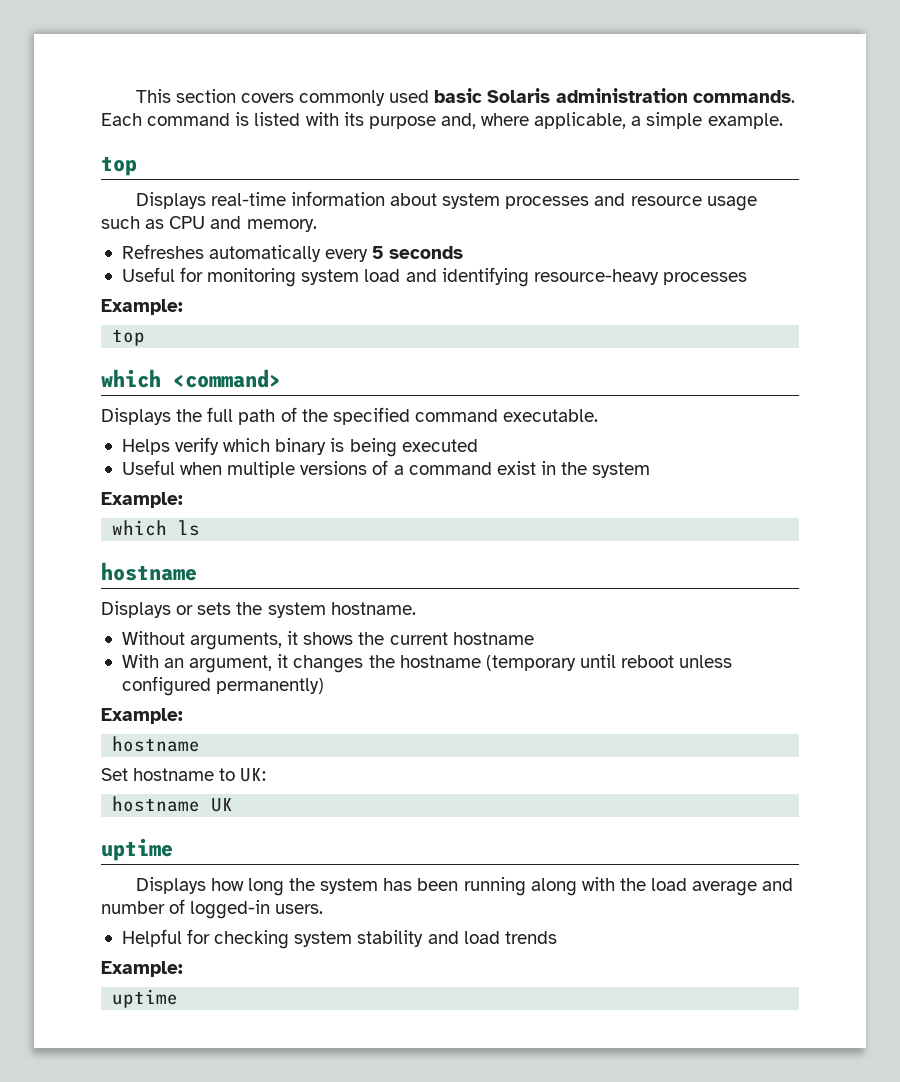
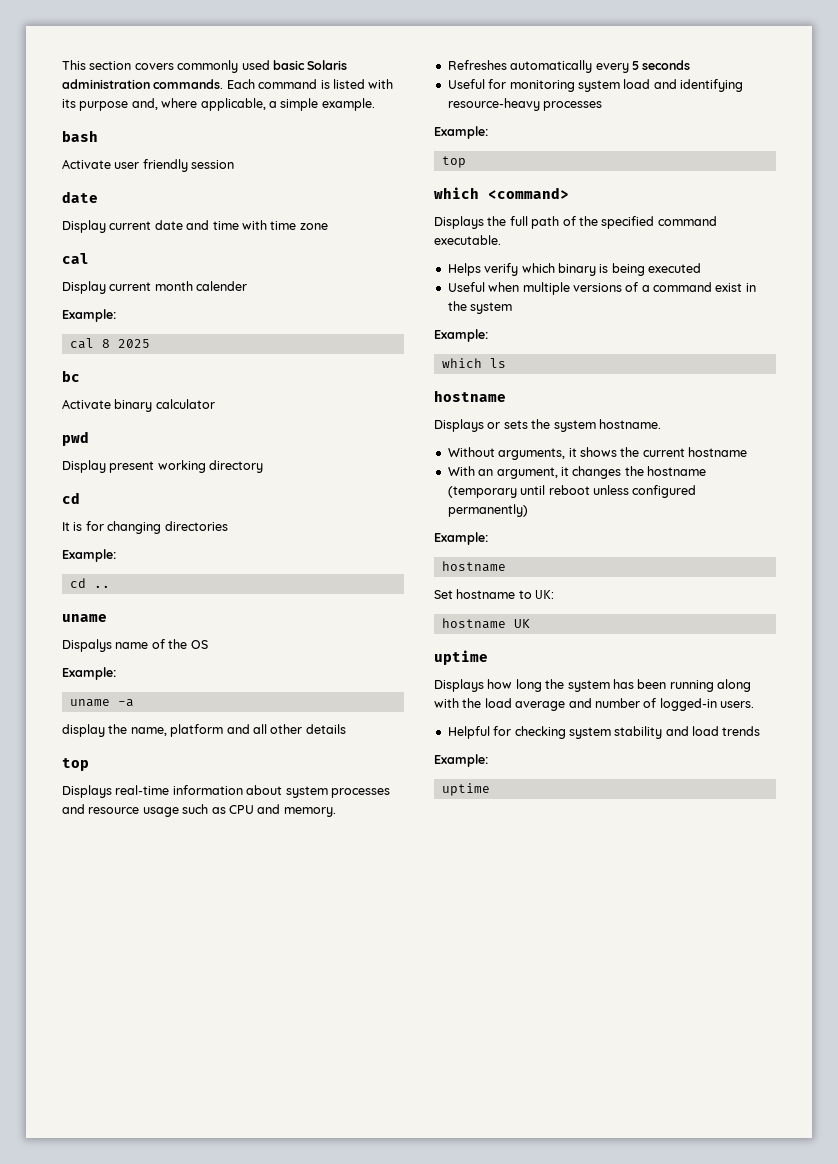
+ bash
+ Activate user friendly session
+ date
+ Display current date and time with time zone
+ cal
+ Display current month calender
+ Example:
+ cal 8 2025
+ bc
+ Activate binary calculator
+ pwd
+ Display present working directory
+ cd
+ It is for changing directories
+ Example:
+ cd ..
+ uname
+ Dispalys name of the OS
+ Example:
+ uname -a
+ display the name, platform and all other details

